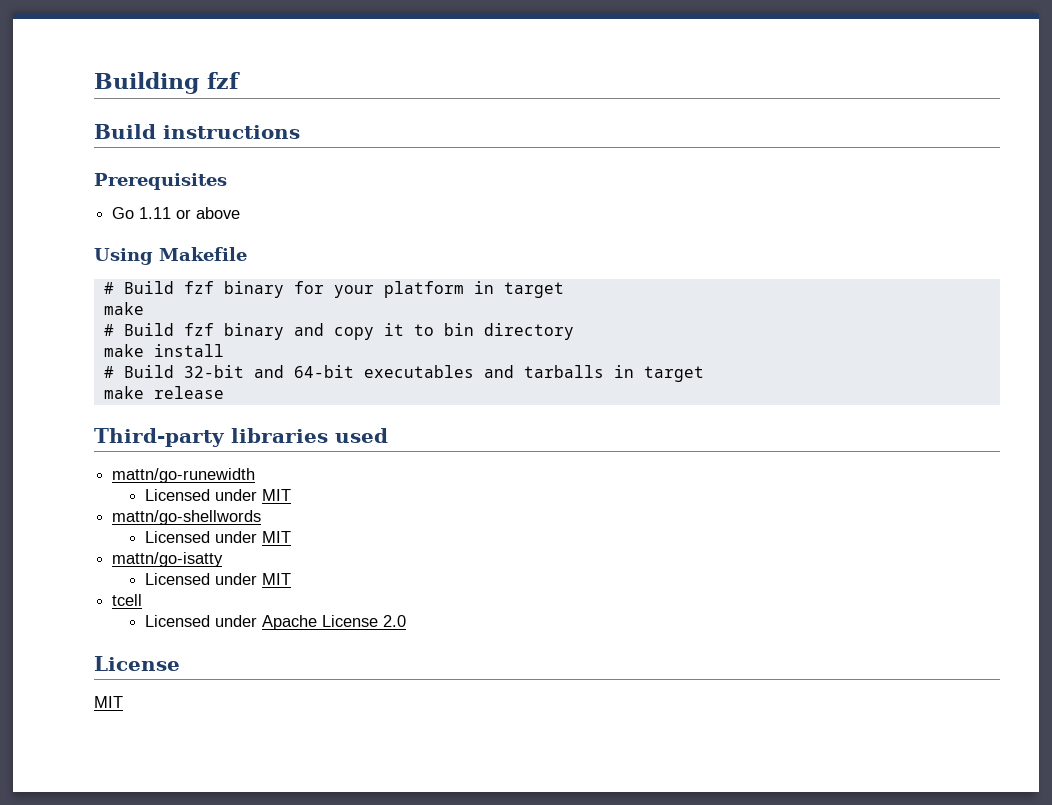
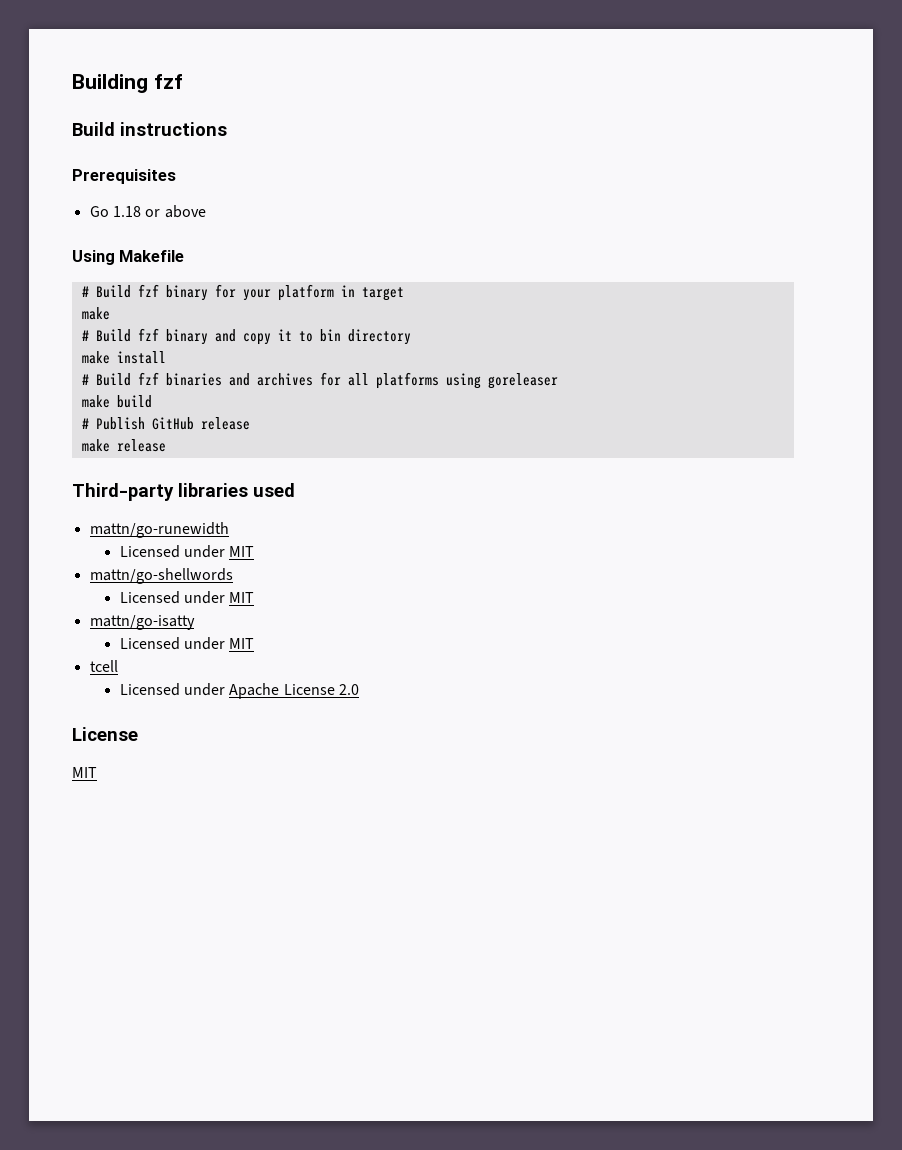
- Go 1.11 or above
+ Go 1.18 or above
- # Build 32-bit and 64-bit executables and tarballs in target
+ # Build fzf binaries and archives for all platforms using goreleaser
+ make build
+ # Publish GitHub release

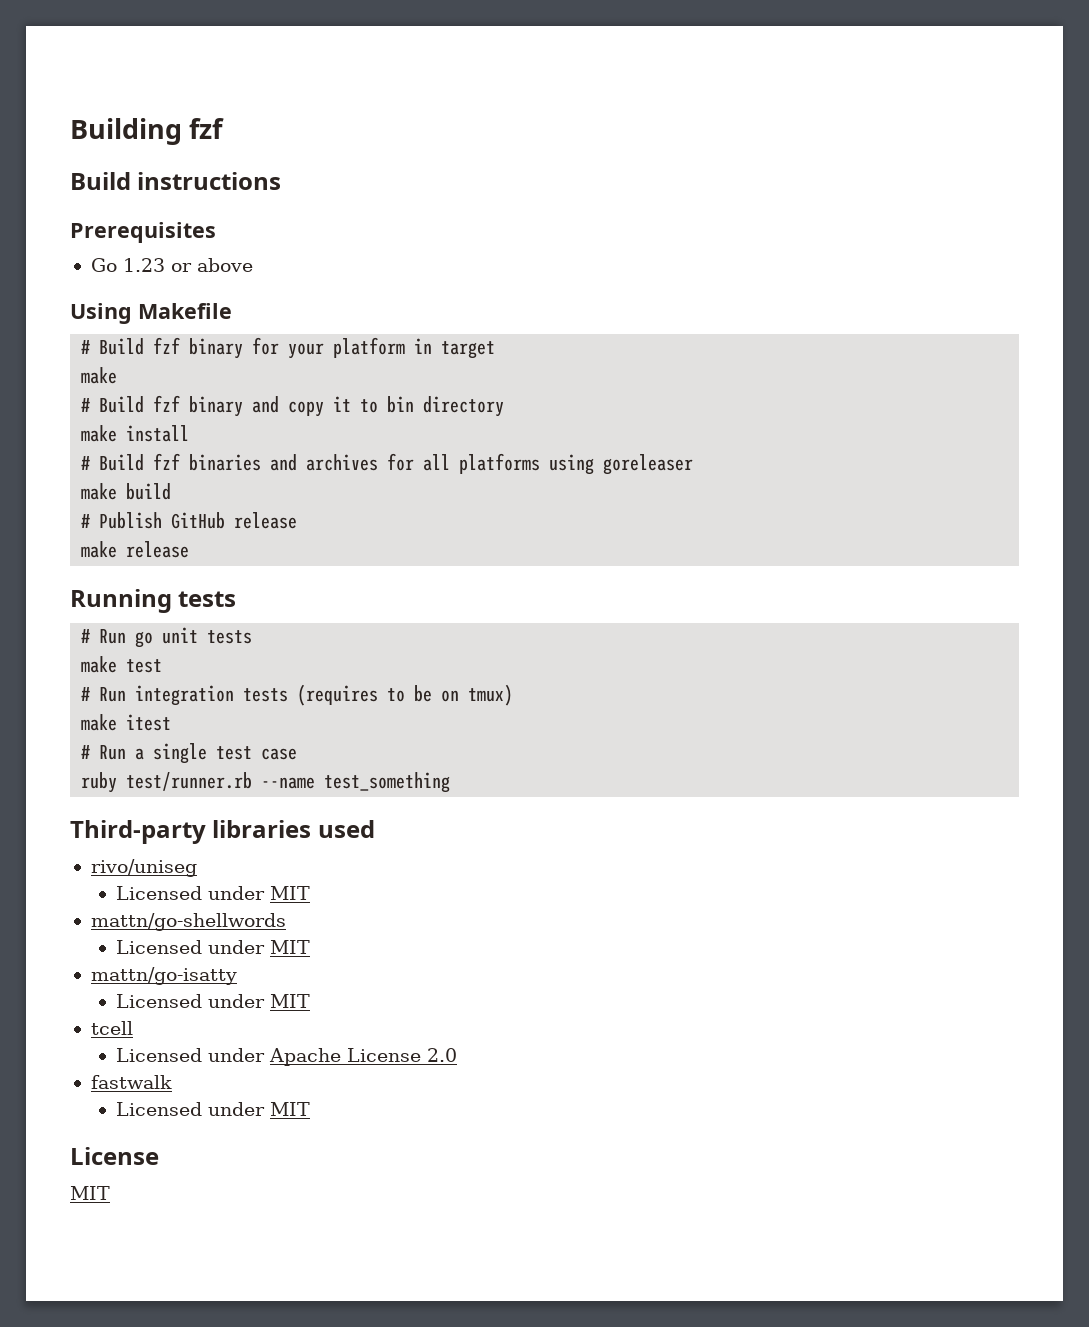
- Go 1.18 or above
+ Go 1.23 or above
+ Running tests
+ # Run go unit tests
+ make test
+ # Run integration tests (requires to be on tmux)
+ make itest
+ # Run a single test case
+ ruby test/runner.rb --name test_something
- mattn/go-runewidth
+ rivo/uniseg
+ fastwalk
+ Licensed under MIT

